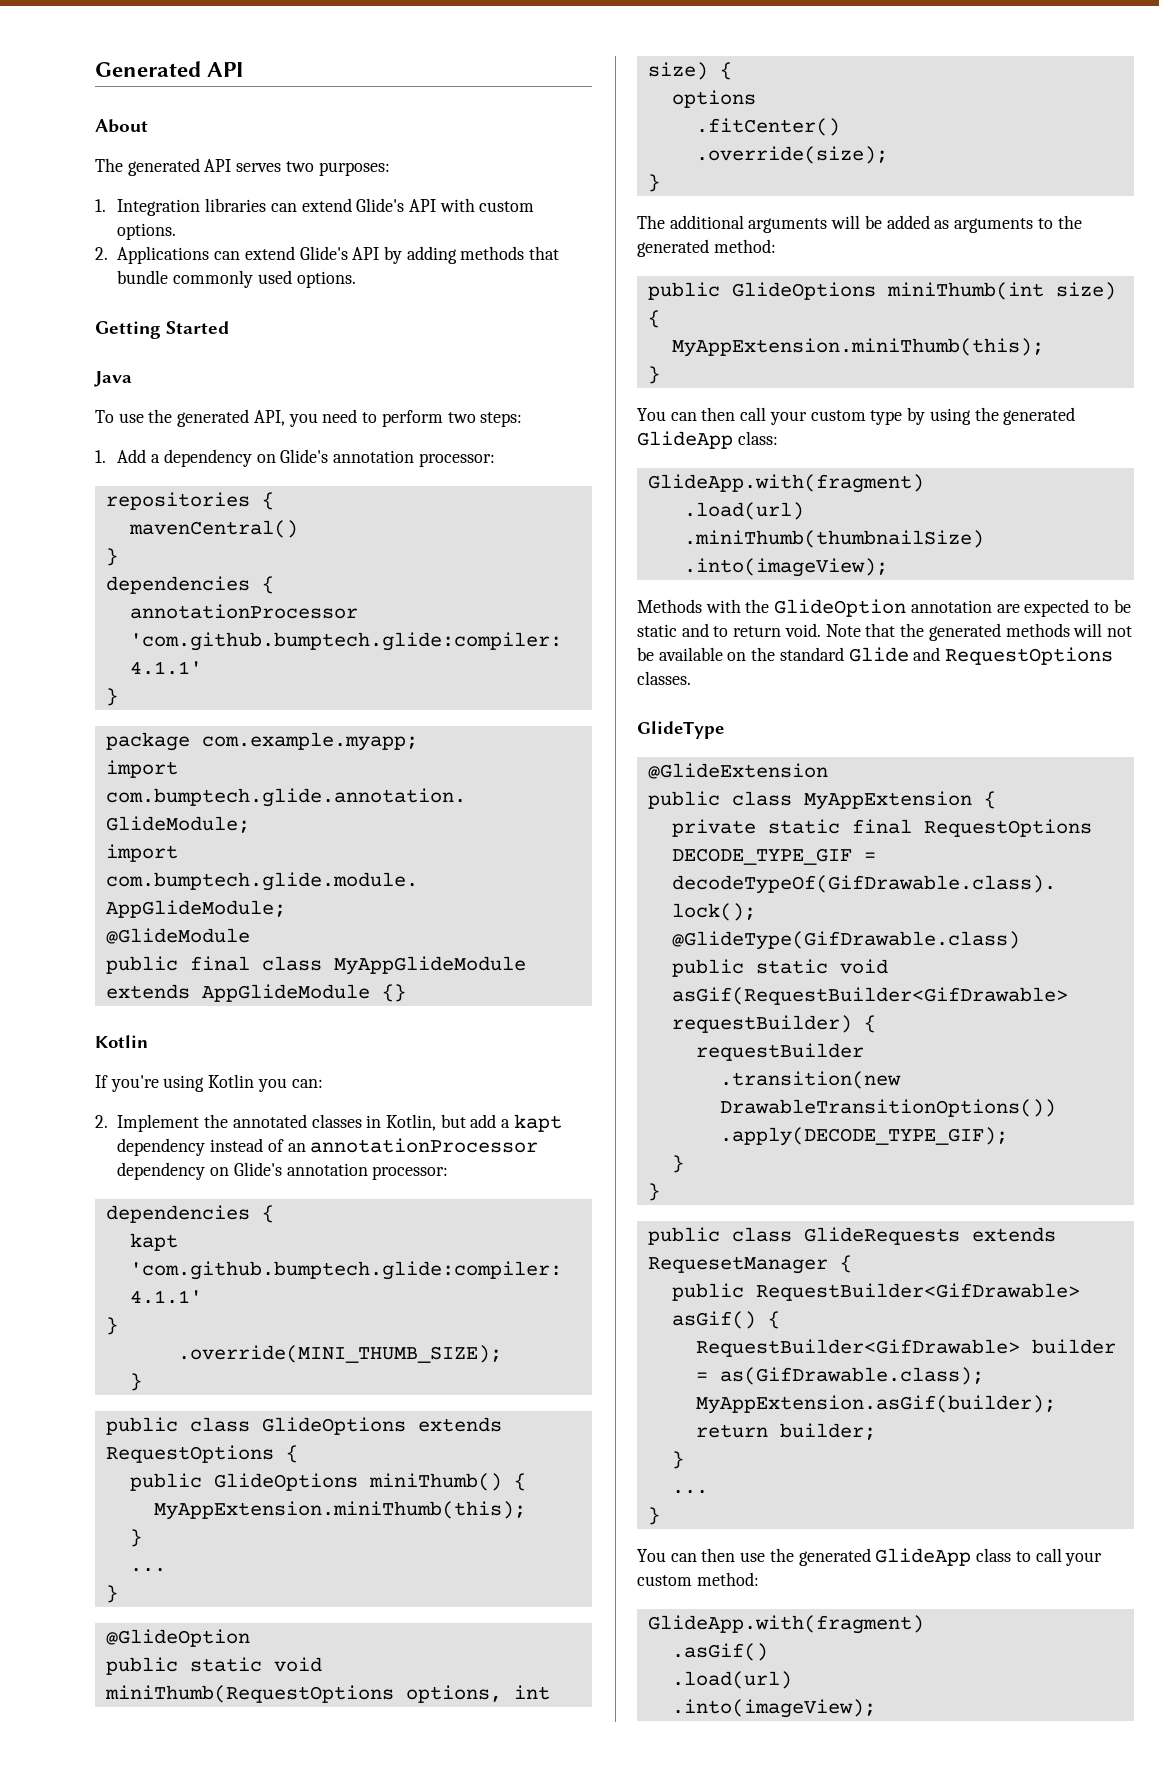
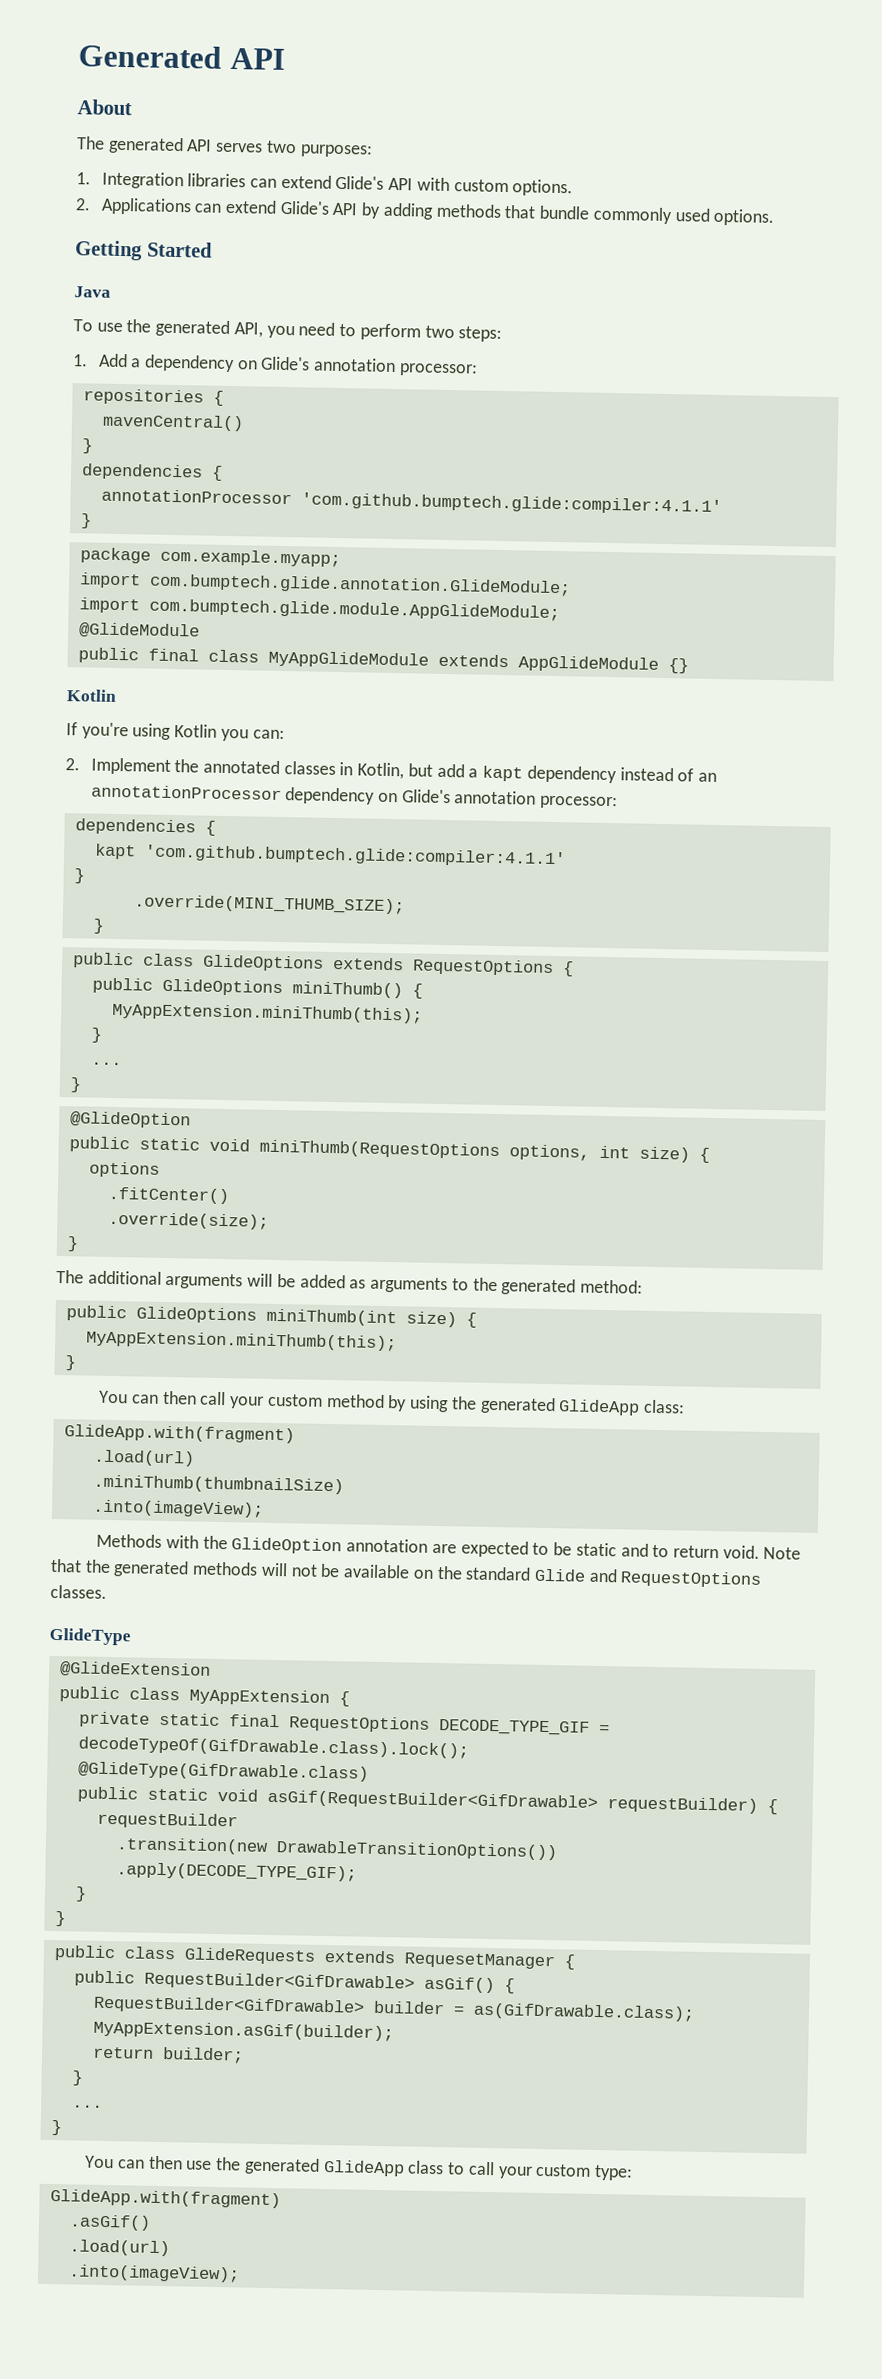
- You can then call your custom type by using the generated GlideApp class:
+ You can then call your custom method by using the generated GlideApp class:
- You can then use the generated GlideApp class to call your custom method:
+ You can then use the generated GlideApp class to call your custom type:

